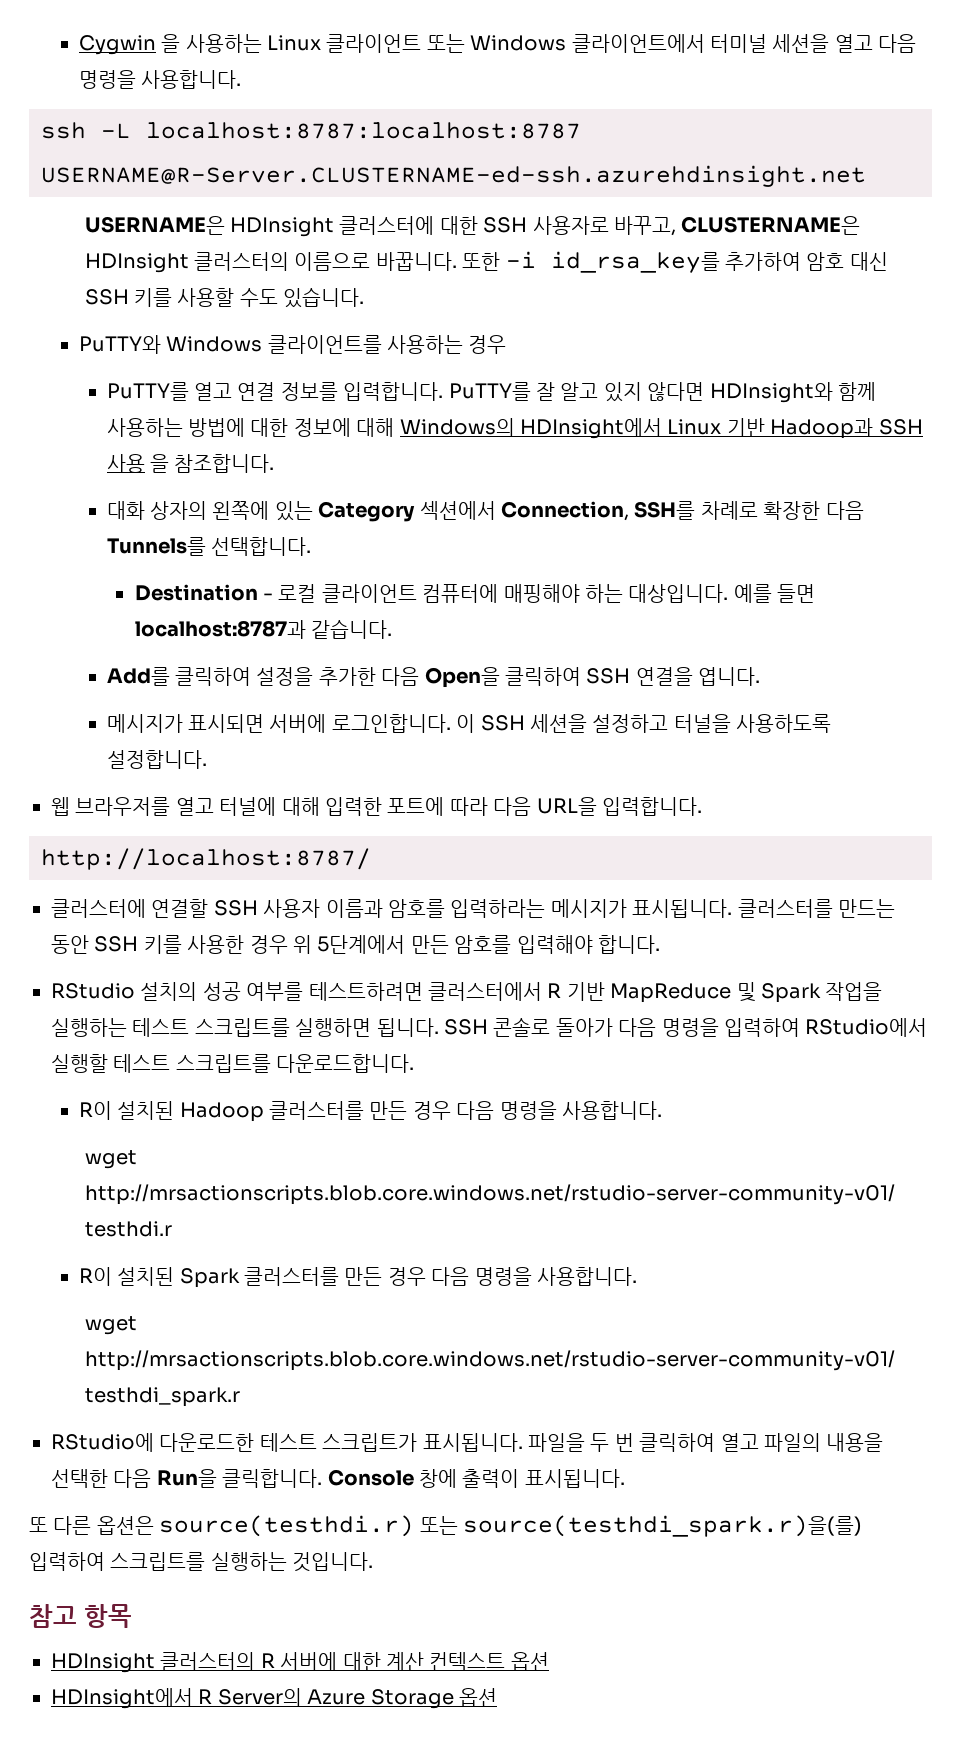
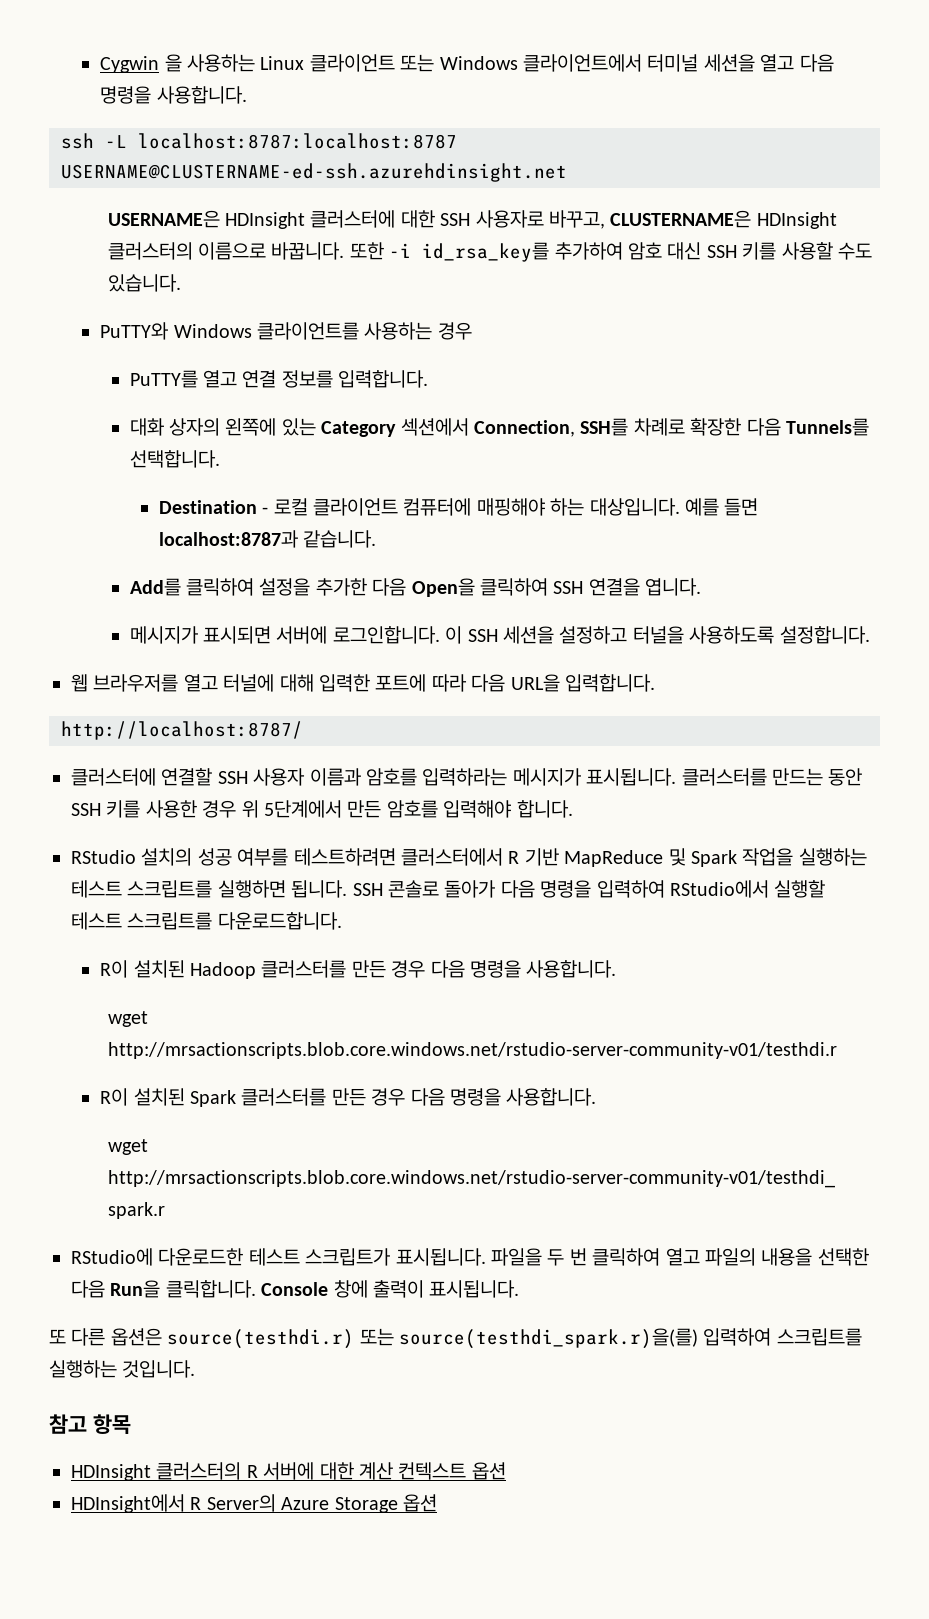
- ssh -L localhost:8787:localhost:8787 USERNAME@R-Server.CLUSTERNAME-ed-ssh.azurehdinsight.net
+ ssh -L localhost:8787:localhost:8787 USERNAME@CLUSTERNAME-ed-ssh.azurehdinsight.net
- PuTTY를 잘 알고 있지 않다면 HDInsight와 함께 사용하는 방법에 대한 정보에 대해 Windows의 HDInsight에서 Linux 기반 Hadoop과 SSH 사용 을 참조합니다.

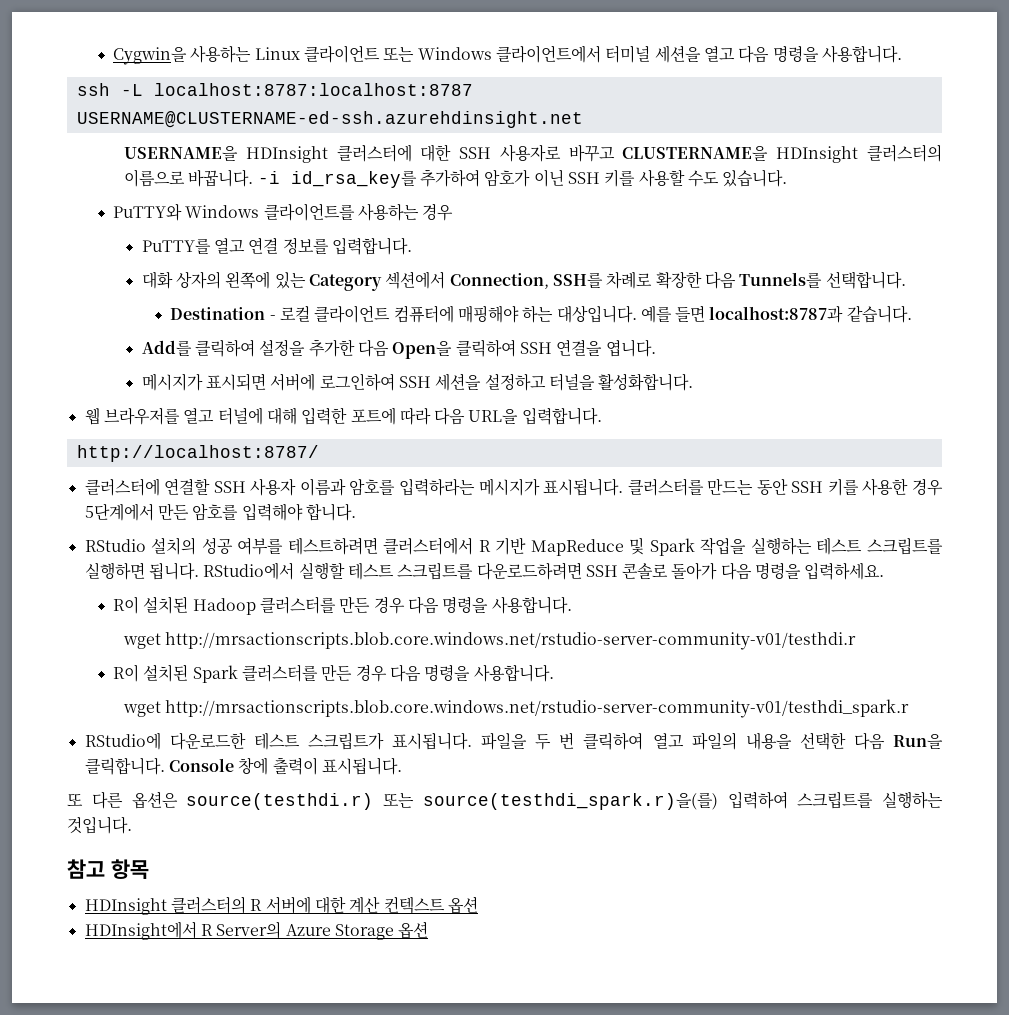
- Cygwin 을 사용하는 Linux 클라이언트 또는 Windows 클라이언트에서 터미널 세션을 열고 다음 명령을 사용합니다.
+ Cygwin을 사용하는 Linux 클라이언트 또는 Windows 클라이언트에서 터미널 세션을 열고 다음 명령을 사용합니다.
- USERNAME은 HDInsight 클러스터에 대한 SSH 사용자로 바꾸고, CLUSTERNAME은 HDInsight 클러스터의 이름으로 바꿉니다.
+ USERNAME을 HDInsight 클러스터에 대한 SSH 사용자로 바꾸고 CLUSTERNAME을 HDInsight 클러스터의 이름으로 바꿉니다.
- 또한 -i id_rsa_key를 추가하여 암호 대신 SSH 키를 사용할 수도 있습니다.
+ -i id_rsa_key를 추가하여 암호가 이닌 SSH 키를 사용할 수도 있습니다.
- 메시지가 표시되면 서버에 로그인합니다. 이 SSH 세션을 설정하고 터널을 사용하도록 설정합니다.
+ 메시지가 표시되면 서버에 로그인하여 SSH 세션을 설정하고 터널을 활성화합니다.
- 클러스터를 만드는 동안 SSH 키를 사용한 경우 위 5단계에서 만든 암호를 입력해야 합니다.
+ 클러스터를 만드는 동안 SSH 키를 사용한 경우 5단계에서 만든 암호를 입력해야 합니다.
- SSH 콘솔로 돌아가 다음 명령을 입력하여 RStudio에서 실행할 테스트 스크립트를 다운로드합니다.
+ RStudio에서 실행할 테스트 스크립트를 다운로드하려면 SSH 콘솔로 돌아가 다음 명령을 입력하세요.

